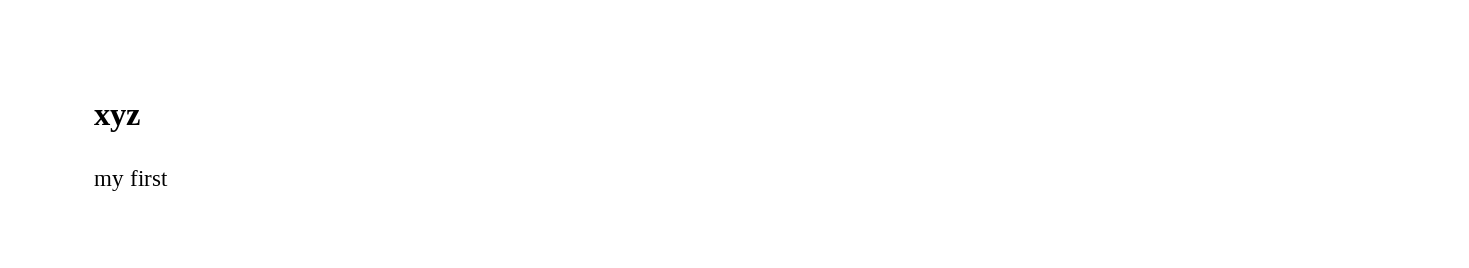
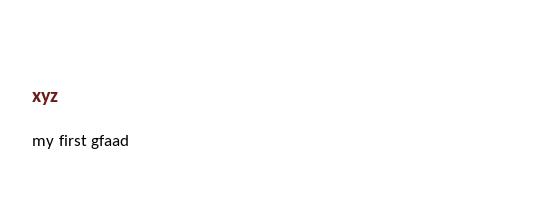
- my first
+ my first gfaad

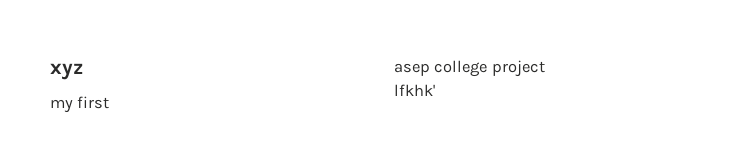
- my first gfaad
+ my first
+ asep college project
+ lfkhk'

